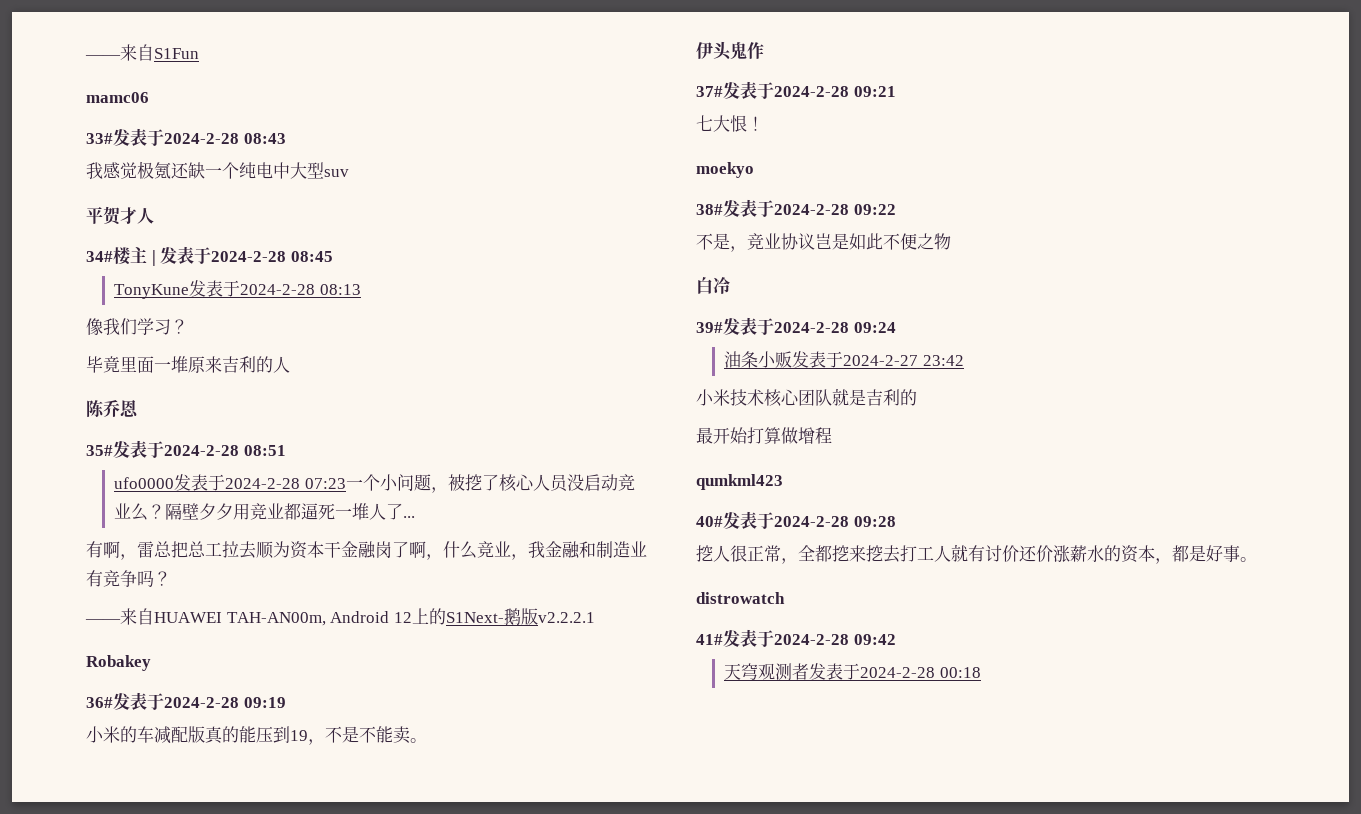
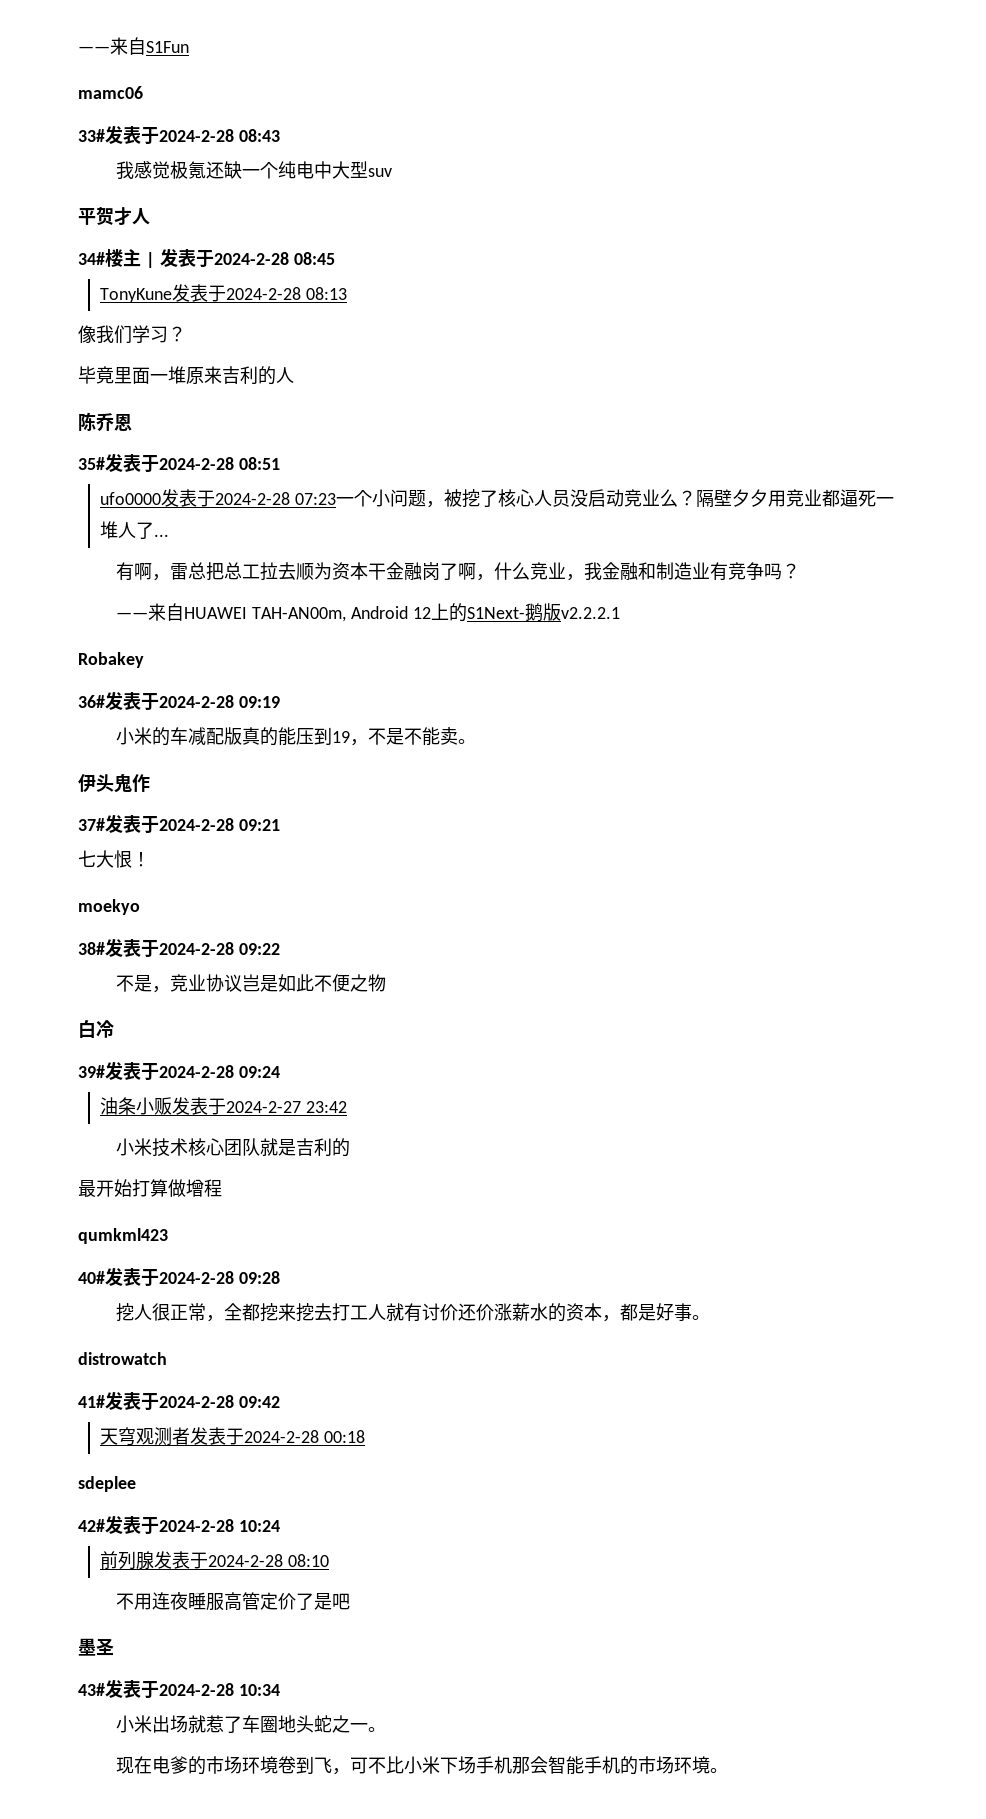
+ sdeplee
+ 42#发表于2024-2-28 10:24
+ 前列腺发表于2024-2-28 08:10
+ 不用连夜睡服高管定价了是吧
+ 墨圣
+ 43#发表于2024-2-28 10:34
+ 小米出场就惹了车圈地头蛇之一。
+ 现在电爹的市场环境卷到飞，可不比小米下场手机那会智能手机的市场环境。

